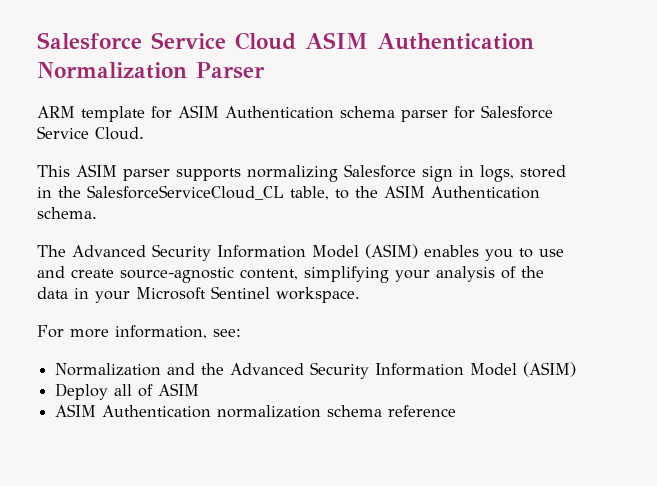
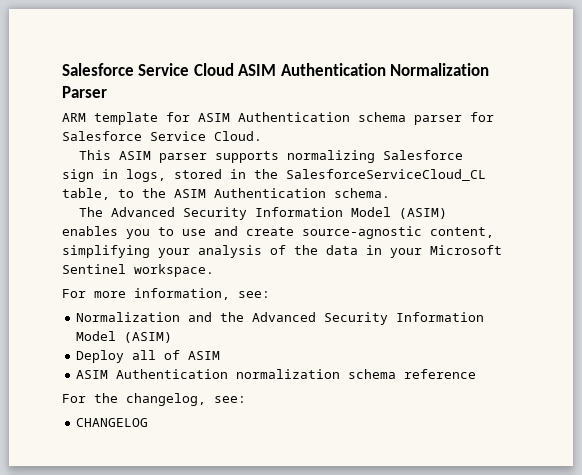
+ For the changelog, see:
+ CHANGELOG

